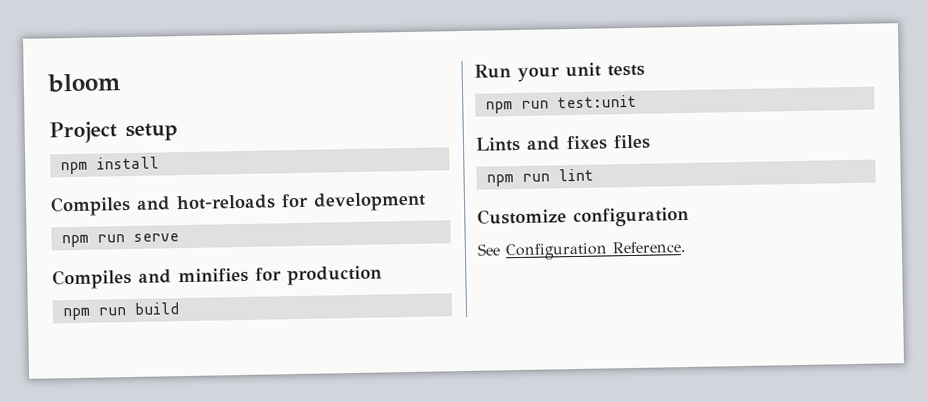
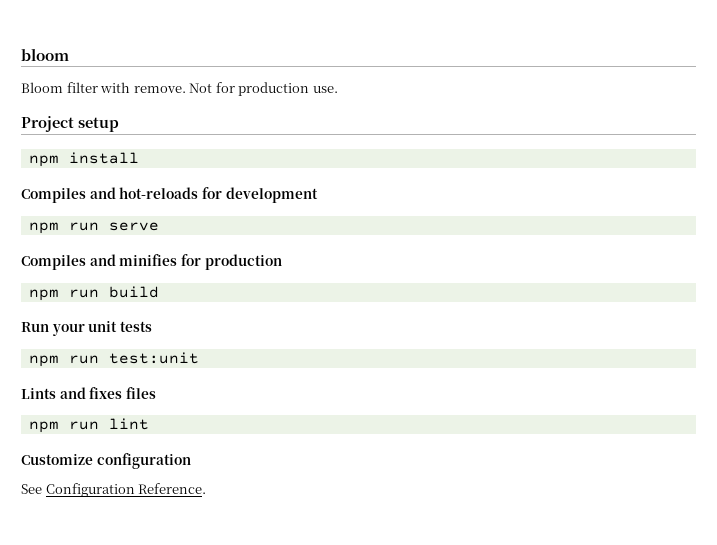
+ Bloom filter with remove. Not for production use.

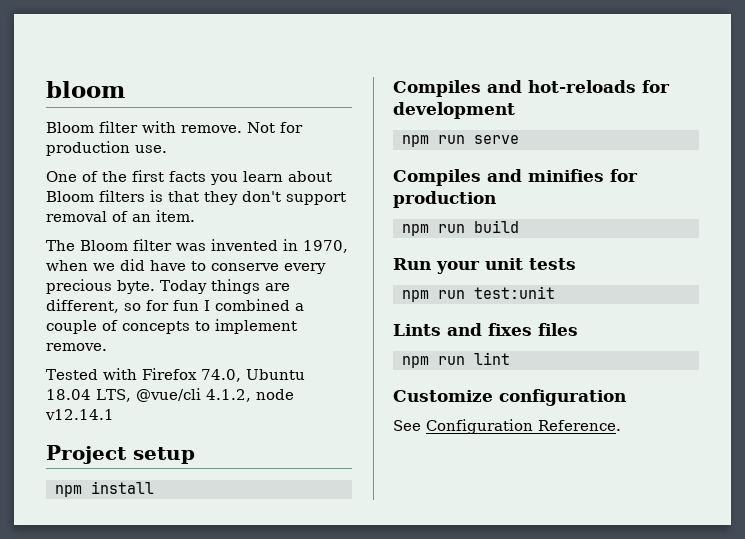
+ One of the first facts you learn about Bloom filters is that they don't support removal of an item.
+ The Bloom filter was invented in 1970, when we did have to conserve every precious byte. Today things are different, so for fun I combined a couple of concepts to implement remove.
+ Tested with Firefox 74.0, Ubuntu 18.04 LTS, @vue/cli 4.1.2, node v12.14.1

